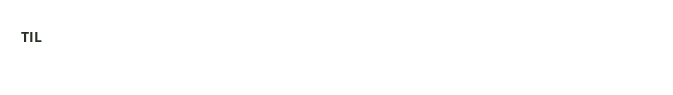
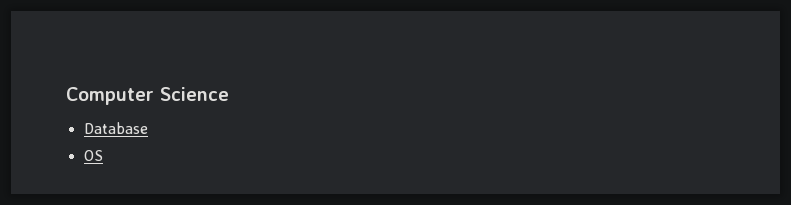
- TIL
+ Computer Science
+ Database
+ OS

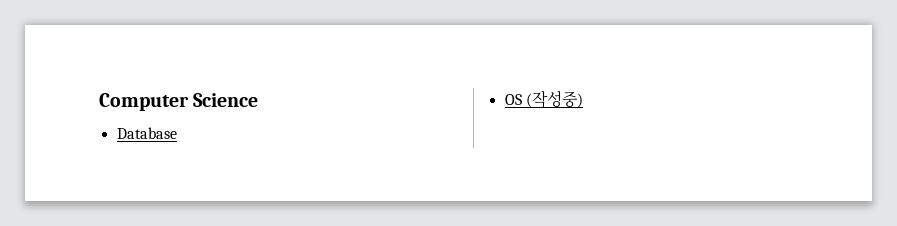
- OS
+ OS (작성중)

